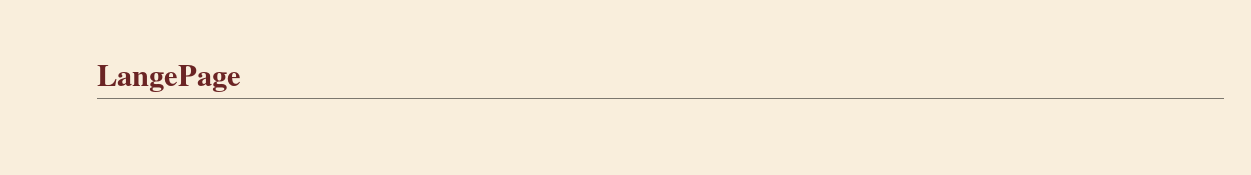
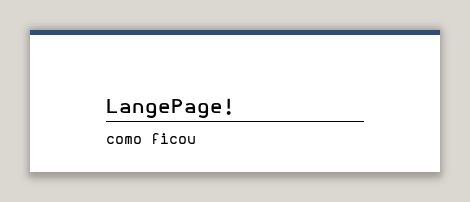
- LangePage
+ LangePage!
+ como ficou

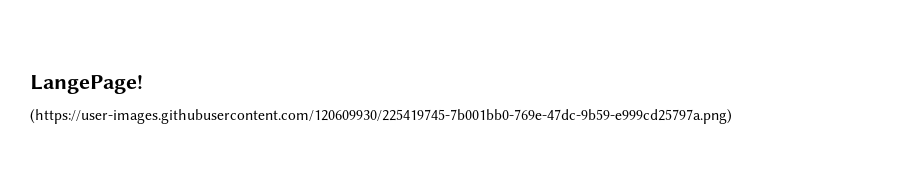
- como ficou
+ (https://user-images.githubusercontent.com/120609930/225419745-7b001bb0-769e-47dc-9b59-e999cd25797a.png)

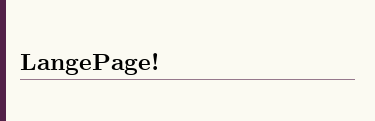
- (https://user-images.githubusercontent.com/120609930/225419745-7b001bb0-769e-47dc-9b59-e999cd25797a.png)

